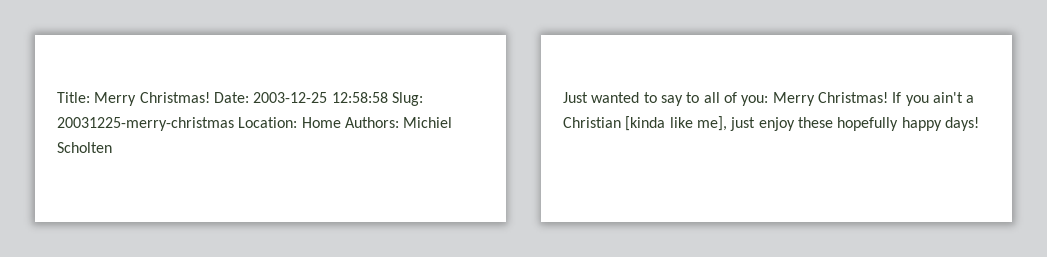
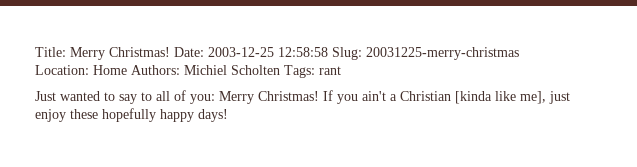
- Date: 2003-12-25 12:58:58 Slug: 20031225-merry-christmas Location: Home Authors: Michiel Scholten
+ Date: 2003-12-25 12:58:58 Slug: 20031225-merry-christmas Location: Home Authors: Michiel Scholten Tags: rant

